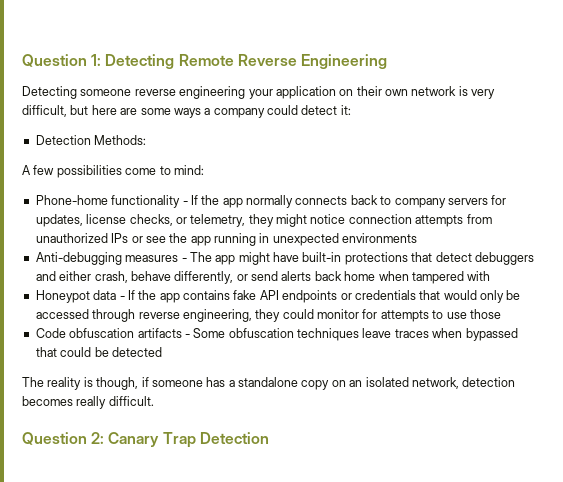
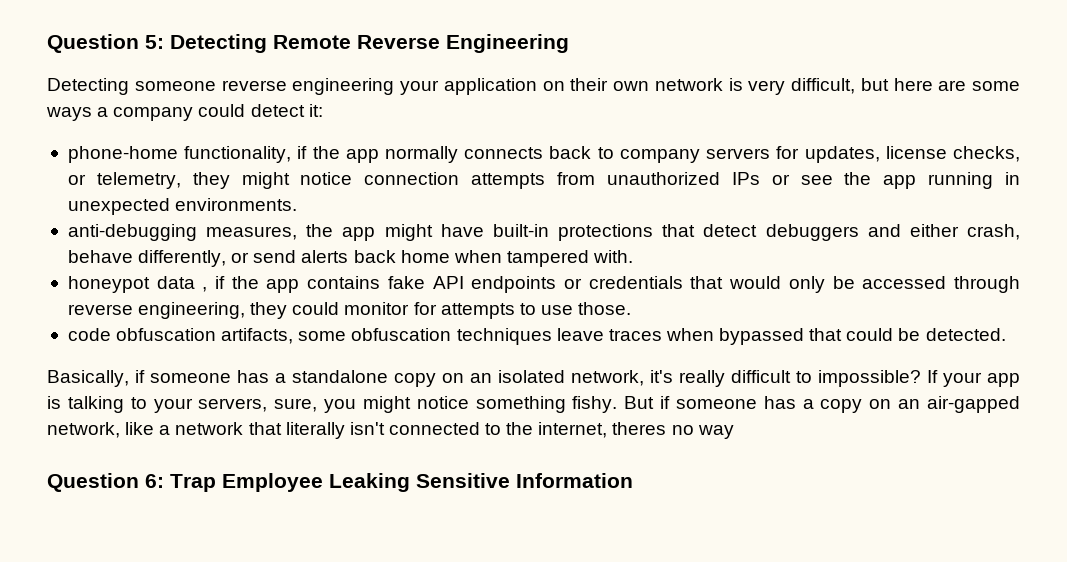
- Question 1: Detecting Remote Reverse Engineering
+ Question 5: Detecting Remote Reverse Engineering
- Detection Methods:
- A few possibilities come to mind:
- Phone-home functionality - If the app normally connects back to company servers for updates, license checks, or telemetry, they might notice connection attempts from unauthorized IPs or see the app running in unexpected environments
- Anti-debugging measures - The app might have built-in protections that detect debuggers and either crash, behave differently, or send alerts back home when tampered with
- Honeypot data - If the app contains fake API endpoints or credentials that would only be accessed through reverse engineering, they could monitor for attempts to use those
- Code obfuscation artifacts - Some obfuscation techniques leave traces when bypassed that could be detected
- The reality is though, if someone has a standalone copy on an isolated network, detection becomes really difficult.
- Question 2: Canary Trap Detection
+ phone-home functionality, if the app normally connects back to company servers for updates, license checks, or telemetry, they might notice connection attempts from unauthorized IPs or see the app running in unexpected environments.
+ anti-debugging measures, the app might have built-in protections that detect debuggers and either crash, behave differently, or send alerts back home when tampered with.
+ honeypot data , if the app contains fake API endpoints or credentials that would only be accessed through reverse engineering, they could monitor for attempts to use those.
+ code obfuscation artifacts, some obfuscation techniques leave traces when bypassed that could be detected.
+ Basically, if someone has a standalone copy on an isolated network, it's really difficult to impossible? If your app is talking to your servers, sure, you might notice something fishy. But if someone has a copy on an air-gapped network, like a network that literally isn't connected to the internet, theres no way
+ Question 6: Trap Employee Leaking Sensitive Information

